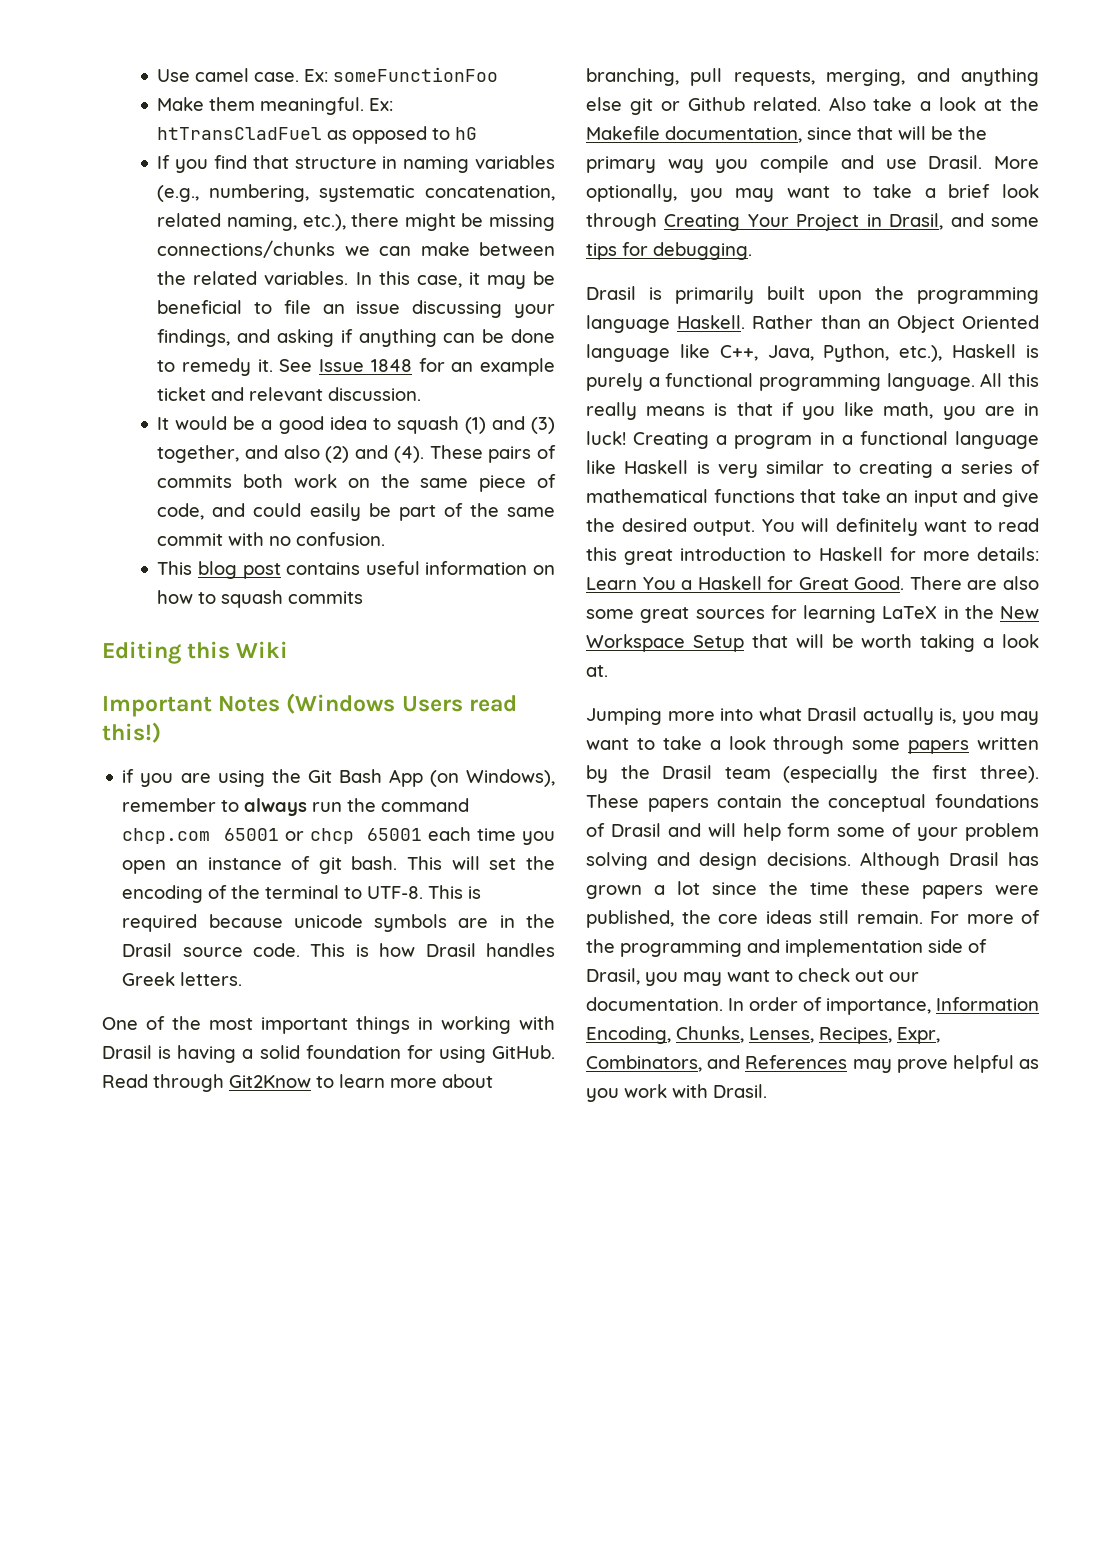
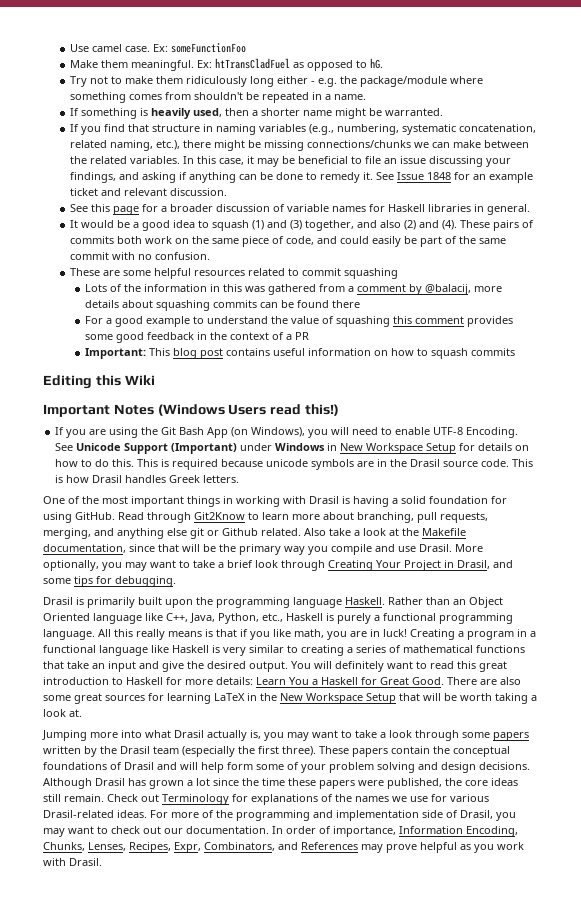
- Ex: htTransCladFuel as opposed to hG
+ Ex: htTransCladFuel as opposed to hG.
+ Try not to make them ridiculously long either - e.g. the package/module where something comes from shouldn't be repeated in a name.
+ If something is heavily used, then a shorter name might be warranted.
+ See this page for a broader discussion of variable names for Haskell libraries in general.
- This blog post contains useful information on how to squash commits
+ These are some helpful resources related to commit squashing
+ Lots of the information in this was gathered from a comment by @balacij, more details about squashing commits can be found there
+ For a good example to understand the value of squashing this comment provides some good feedback in the context of a PR
+ Important: This blog post contains useful information on how to squash commits
- if you are using the Git Bash App (on Windows), remember to always run the command chcp.com 65001 or chcp 65001 each time you open an instance of git bash. This will set the encoding of the terminal to UTF-8.
+ If you are using the Git Bash App (on Windows), you will need to enable UTF-8 Encoding. See Unicode Support (Important) under Windows in New Workspace Setup for details on how to do this.
- Rather than an Object Oriented language like C++, Java, Python, etc.), Haskell is purely a functional programming language.
+ Rather than an Object Oriented language like C++, Java, Python, etc., Haskell is purely a functional programming language.
+ Check out Terminology for explanations of the names we use for various Drasil-related ideas.

